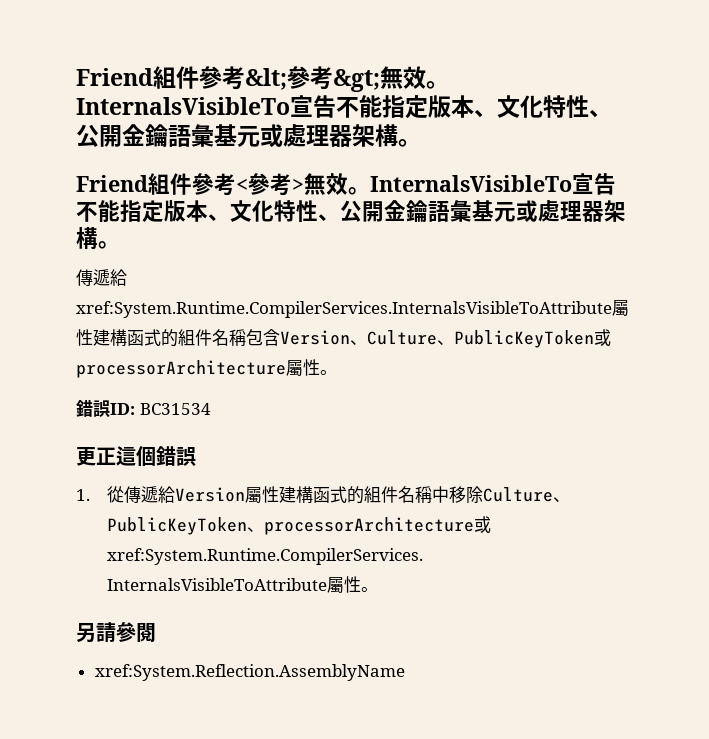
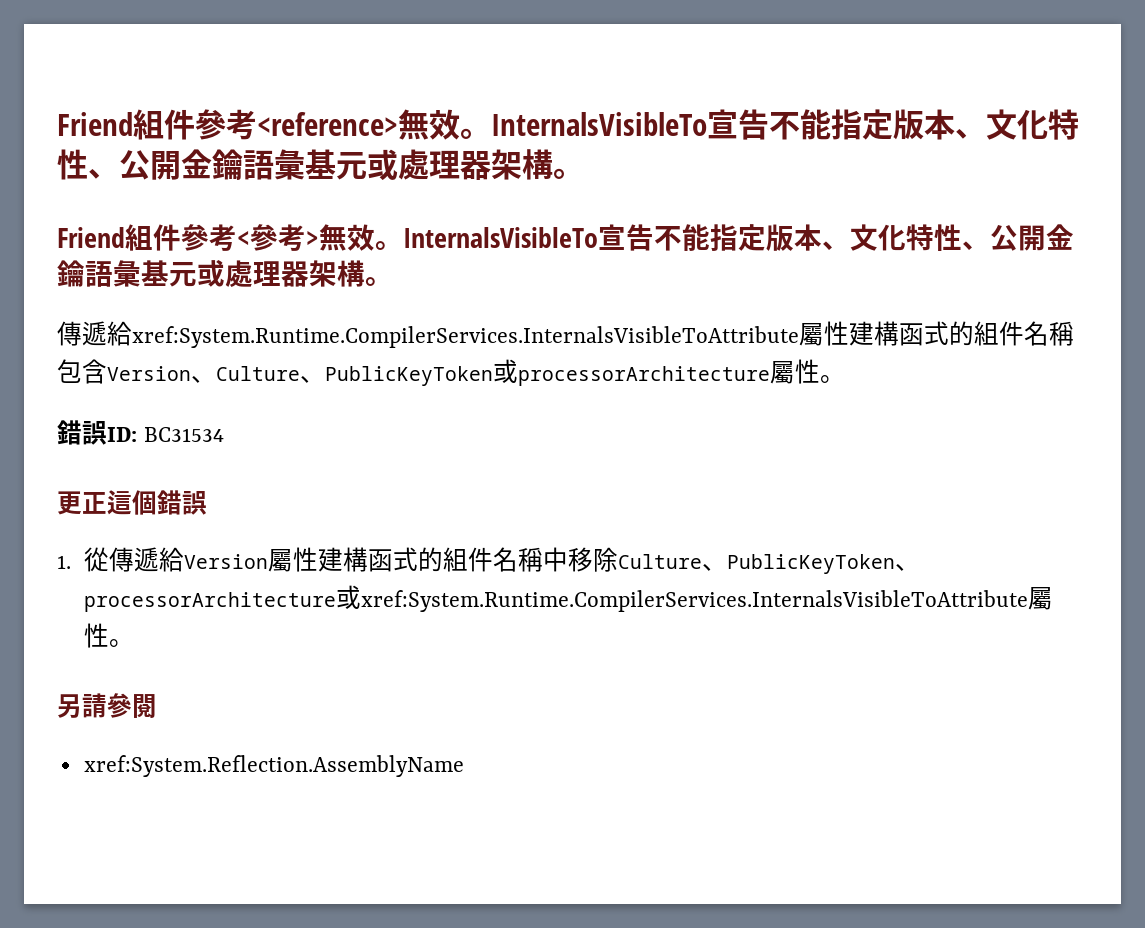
- Friend組件參考&lt;參考&gt;無效。
+ Friend組件參考<reference>無效。

